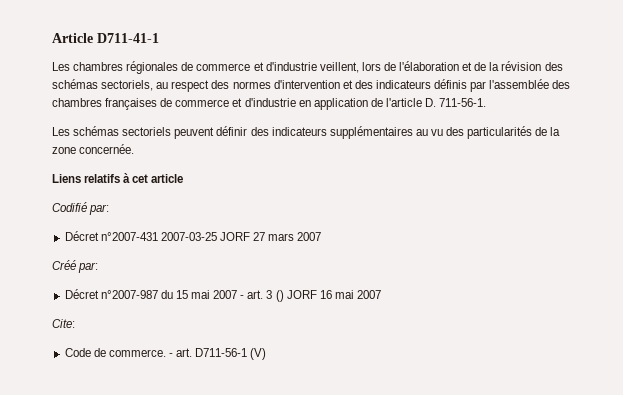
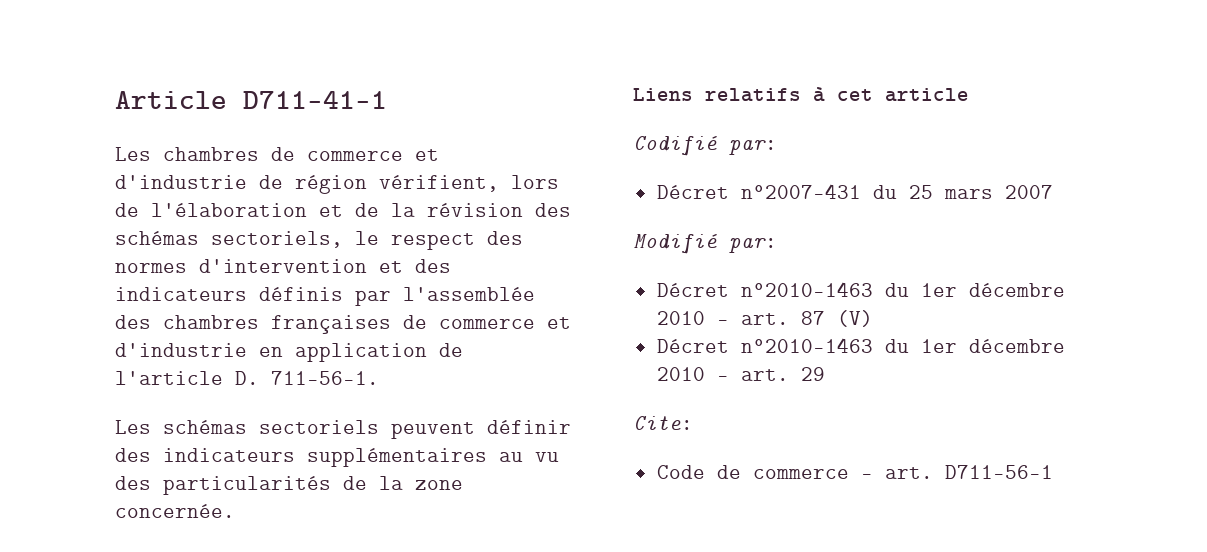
- Les chambres régionales de commerce et d'industrie veillent, lors de l'élaboration et de la révision des schémas sectoriels, au respect des normes d'intervention et des indicateurs définis par l'assemblée des chambres françaises de commerce et d'industrie en application de l'article D. 711-56-1.
+ Les chambres de commerce et d'industrie de région vérifient, lors de l'élaboration et de la révision des schémas sectoriels, le respect des normes d'intervention et des indicateurs définis par l'assemblée des chambres françaises de commerce et d'industrie en application de l'article D. 711-56-1.
- Décret n°2007-431 2007-03-25 JORF 27 mars 2007
+ Décret n°2007-431 du 25 mars 2007
- Créé par:
- Décret n°2007-987 du 15 mai 2007 - art. 3 () JORF 16 mai 2007
+ Modifié par:
+ Décret n°2010-1463 du 1er décembre 2010 - art. 87 (V)
+ Décret n°2010-1463 du 1er décembre 2010 - art. 29
- Code de commerce. - art. D711-56-1 (V)
+ Code de commerce - art. D711-56-1

